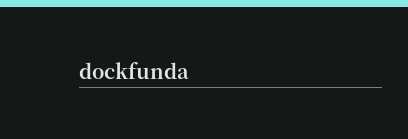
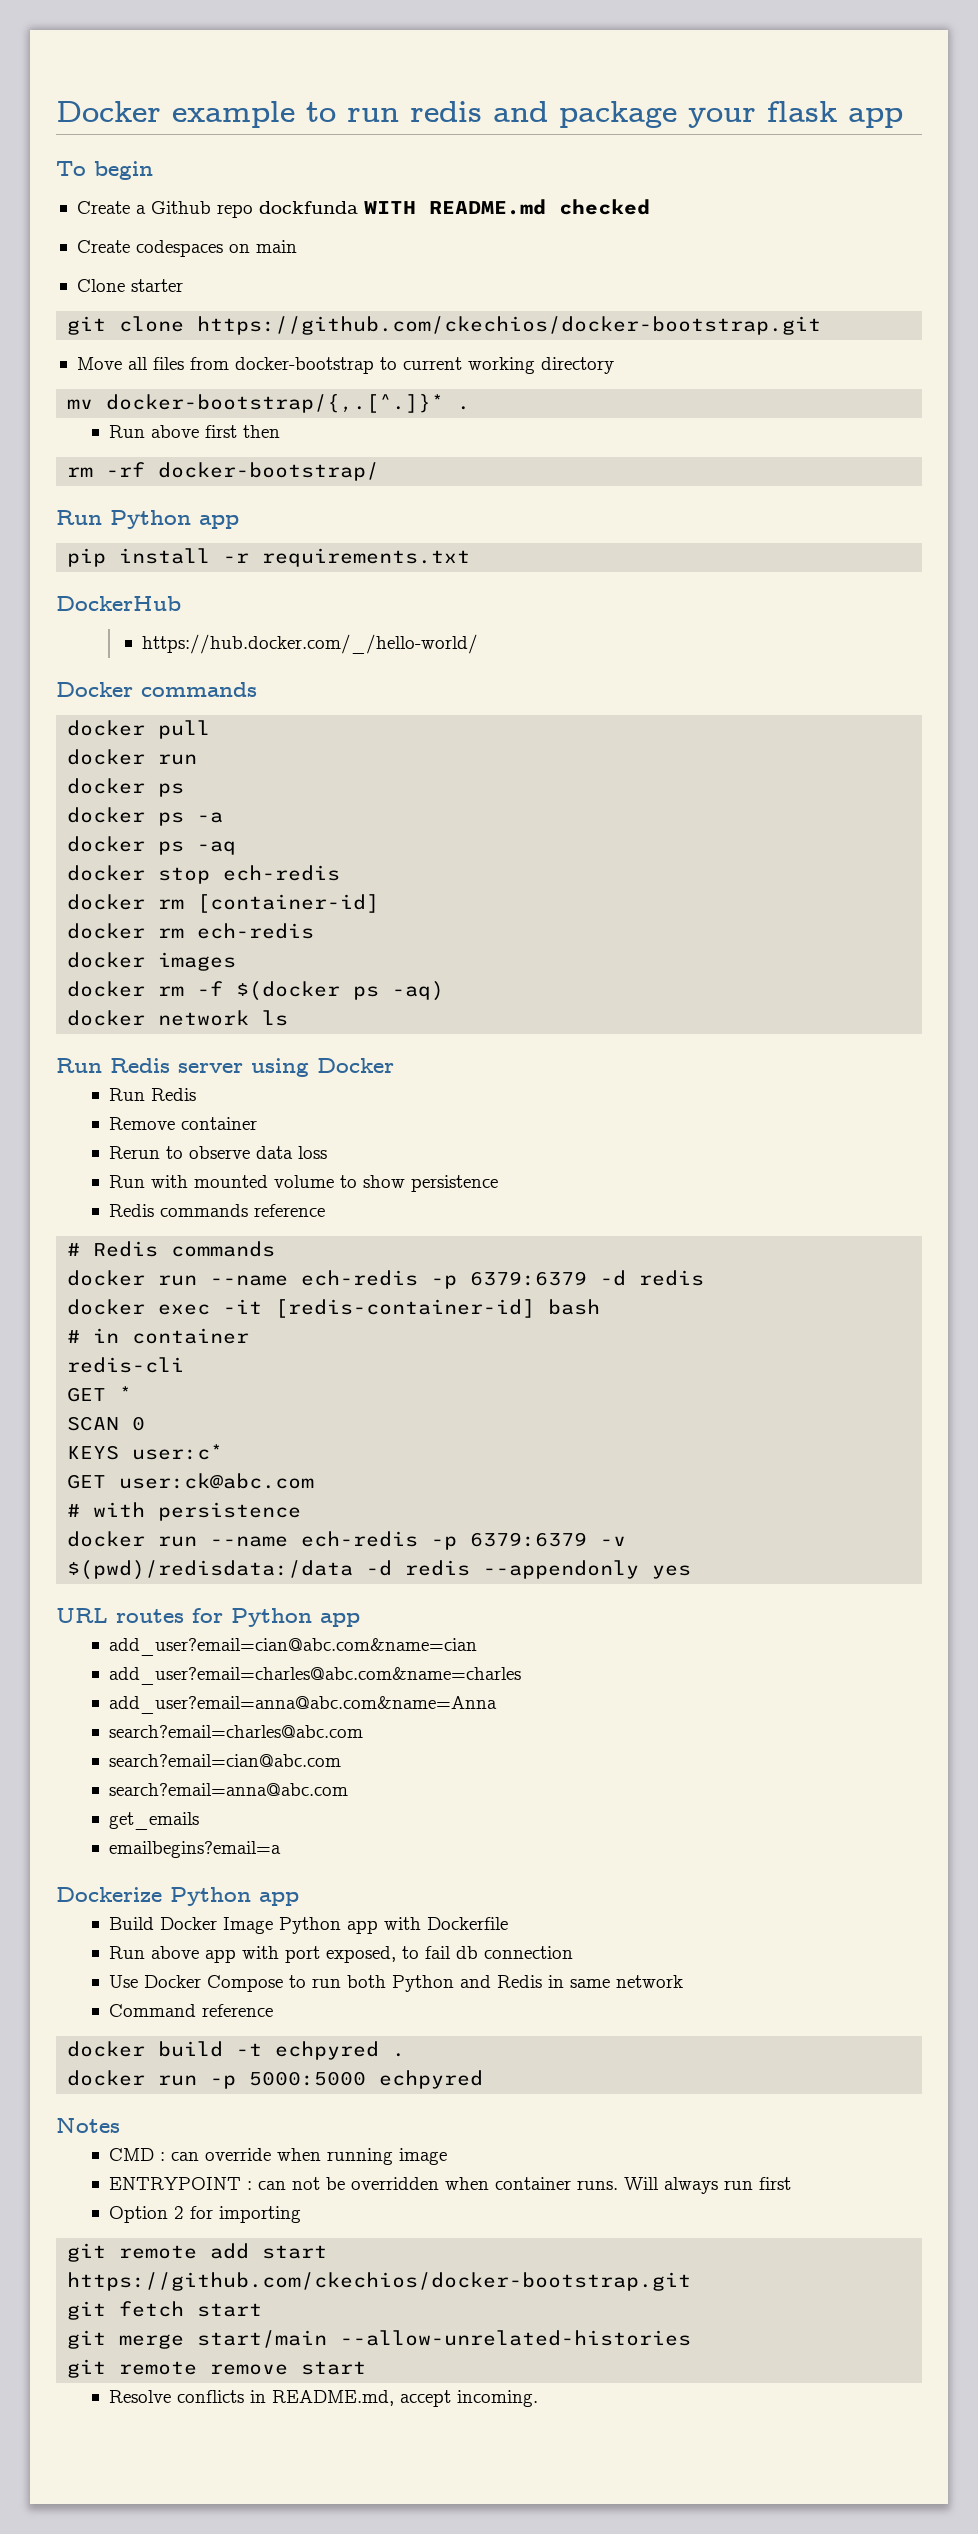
- dockfunda
+ Docker example to run redis and package your flask app
+ To begin
+ Create a Github repo dockfunda WITH README.md checked
+ Create codespaces on main
+ Clone starter
+ git clone https://github.com/ckechios/docker-bootstrap.git
+ Move all files from docker-bootstrap to current working directory
+ mv docker-bootstrap/{,.[^.]}* .
+ Run above first then
+ rm -rf docker-bootstrap/
+ Run Python app
+ pip install -r requirements.txt
+ DockerHub
+ https://hub.docker.com/_/hello-world/
+ Docker commands
+ docker pull
+ docker run
+ docker ps
+ docker ps -a
+ docker ps -aq
+ docker stop ech-redis
+ docker rm [container-id]
+ docker rm ech-redis
+ docker images
+ docker rm -f $(docker ps -aq)
+ docker network ls
+ Run Redis server using Docker
+ Run Redis
+ Remove container
+ Rerun to observe data loss
+ Run with mounted volume to show persistence
+ Redis commands reference
+ # Redis commands
+ docker run --name ech-redis -p 6379:6379 -d redis
+ docker exec -it [redis-container-id] bash
+ # in container
+ redis-cli
+ GET *
+ SCAN 0
+ KEYS user:c*
+ GET user:ck@abc.com
+ # with persistence
+ docker run --name ech-redis -p 6379:6379 -v $(pwd)/redisdata:/data -d redis --appendonly yes
+ URL routes for Python app
+ add_user?email=cian@abc.com&name=cian
+ add_user?email=charles@abc.com&name=charles
+ add_user?email=anna@abc.com&name=Anna
+ search?email=charles@abc.com
+ search?email=cian@abc.com
+ search?email=anna@abc.com
+ get_emails
+ emailbegins?email=a
+ Dockerize Python app
+ Build Docker Image Python app with Dockerfile
+ Run above app with port exposed, to fail db connection
+ Use Docker Compose to run both Python and Redis in same network
+ Command reference
+ docker build -t echpyred .
+ docker run -p 5000:5000 echpyred
+ Notes
+ CMD : can override when running image
+ ENTRYPOINT : can not be overridden when container runs. Will always run first
+ Option 2 for importing
+ git remote add start https://github.com/ckechios/docker-bootstrap.git
+ git fetch start
+ git merge start/main --allow-unrelated-histories
+ git remote remove start
+ Resolve conflicts in README.md, accept incoming.

